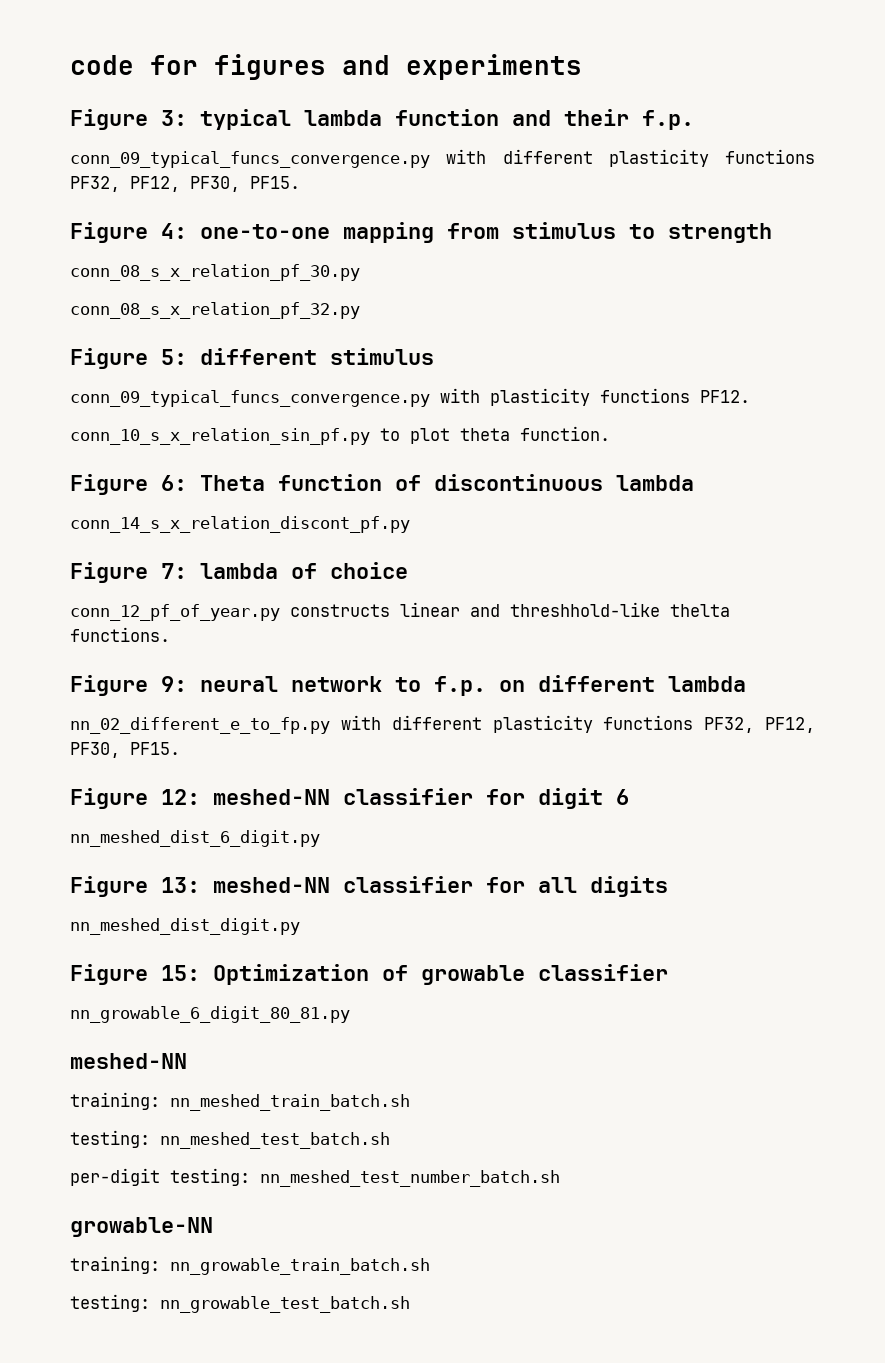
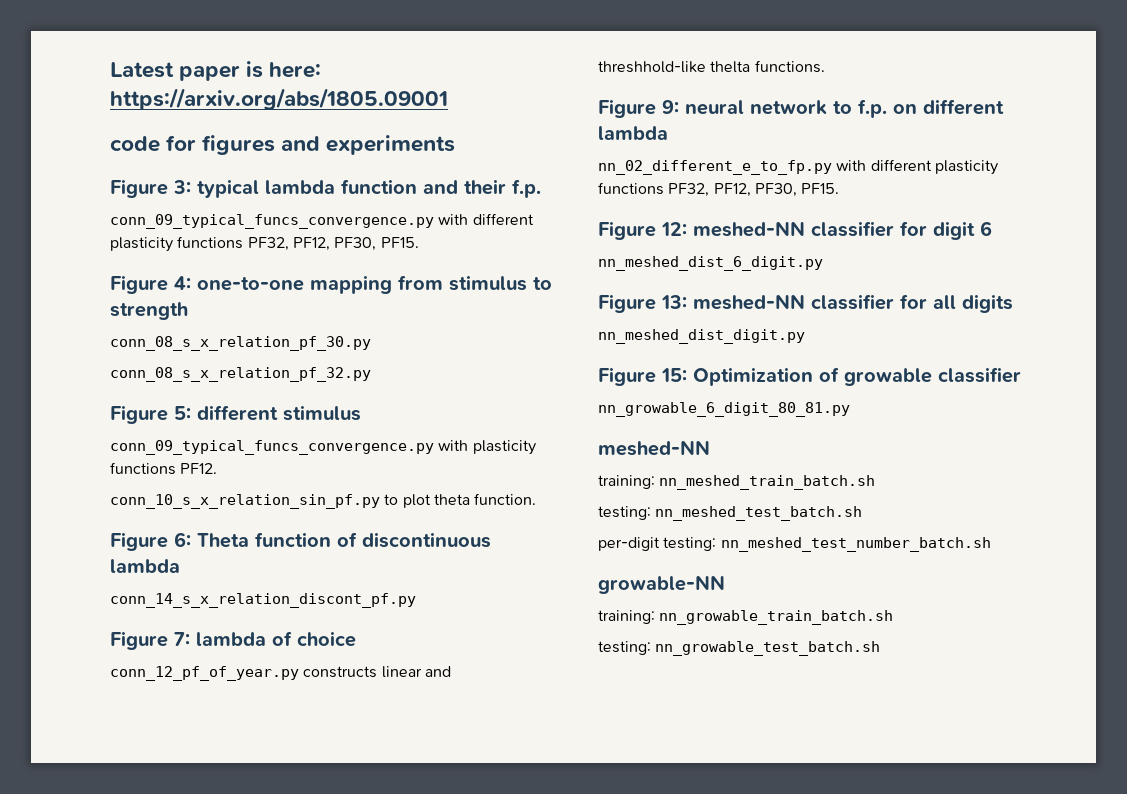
+ Latest paper is here: https://arxiv.org/abs/1805.09001

